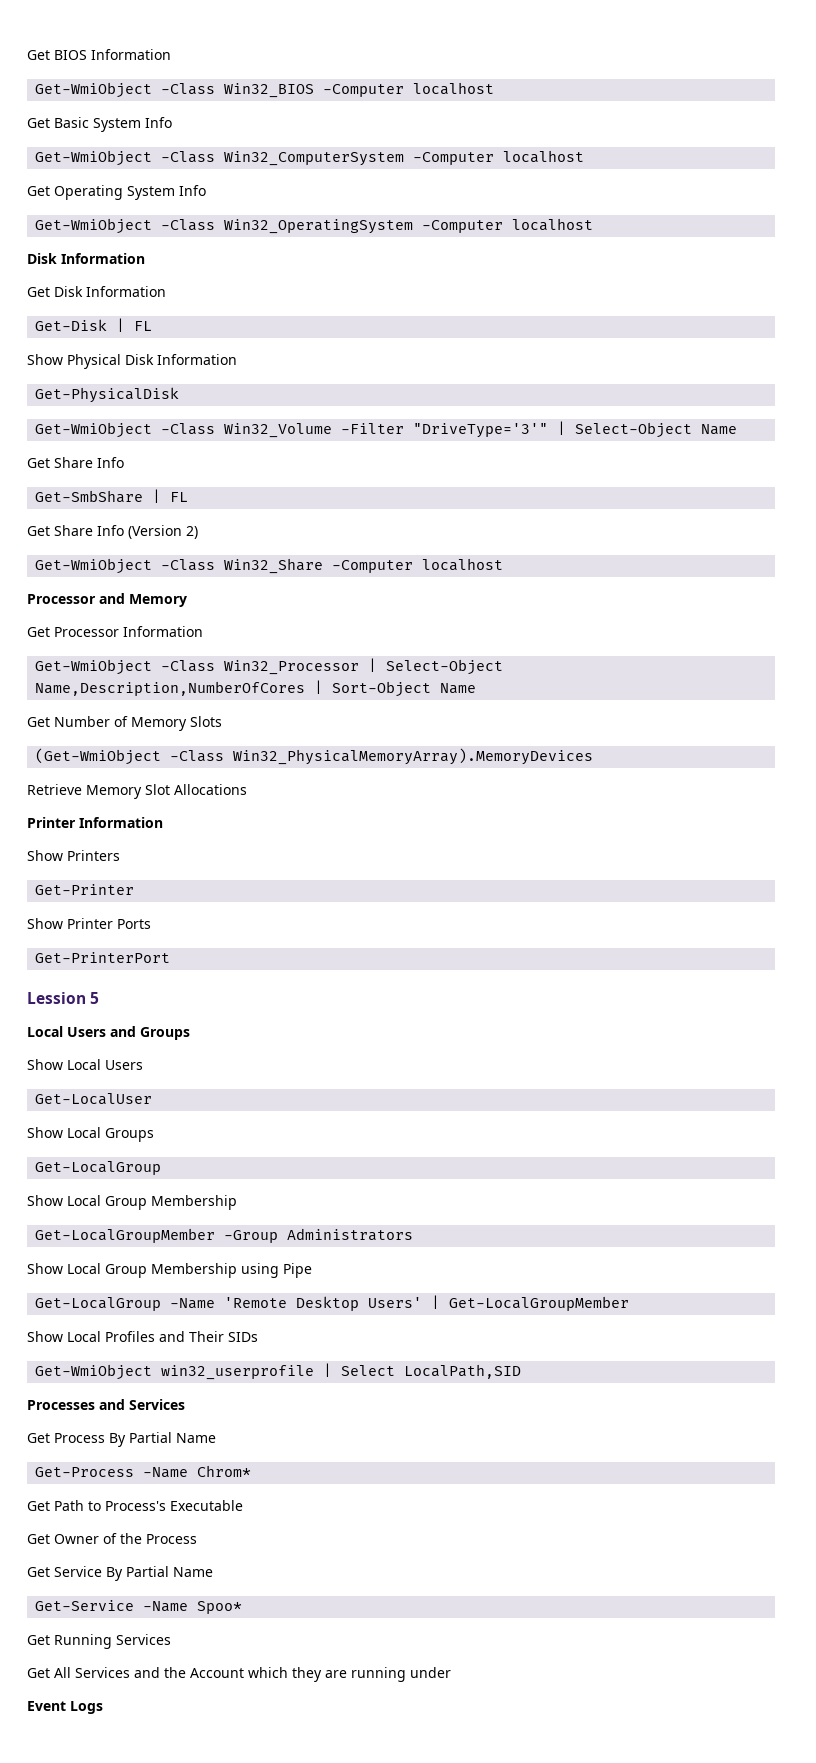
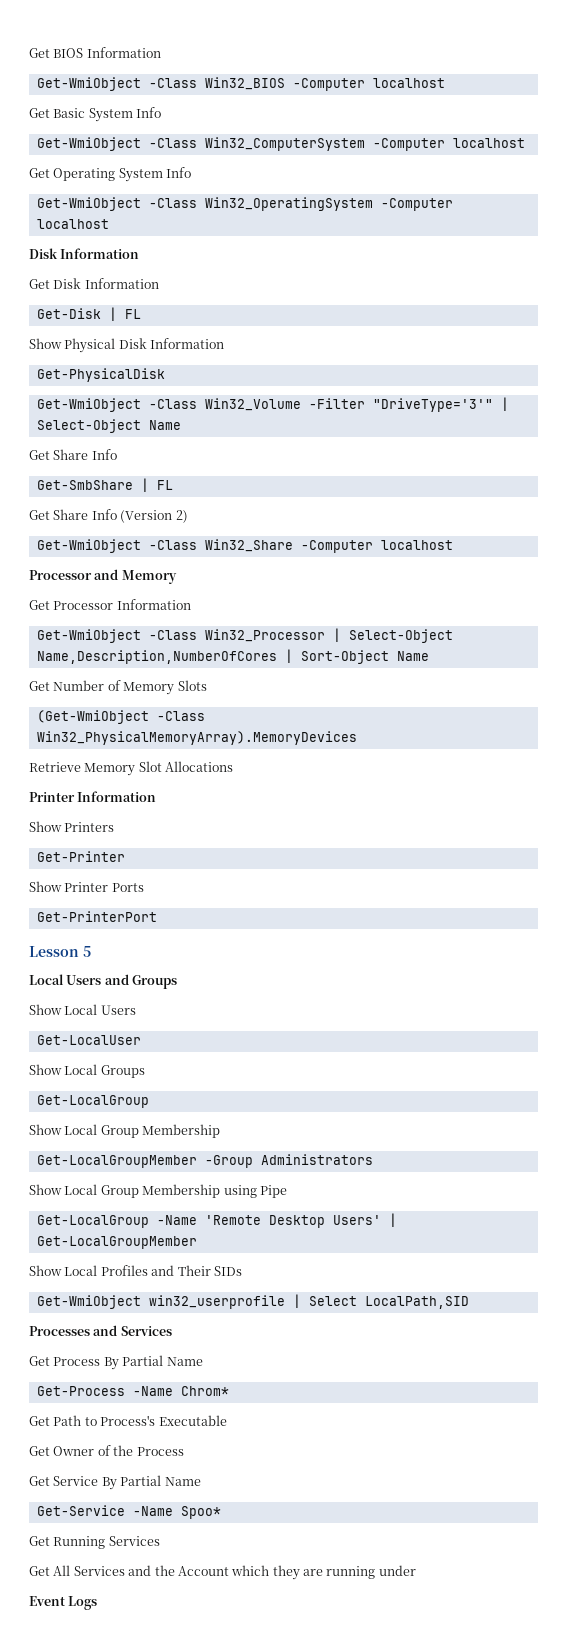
- Lession 5
+ Lesson 5

